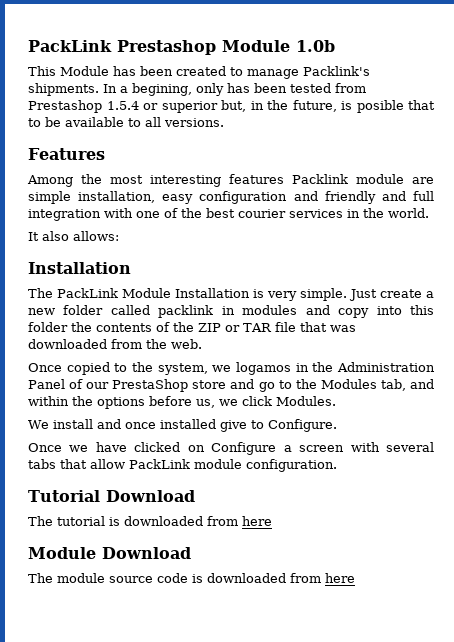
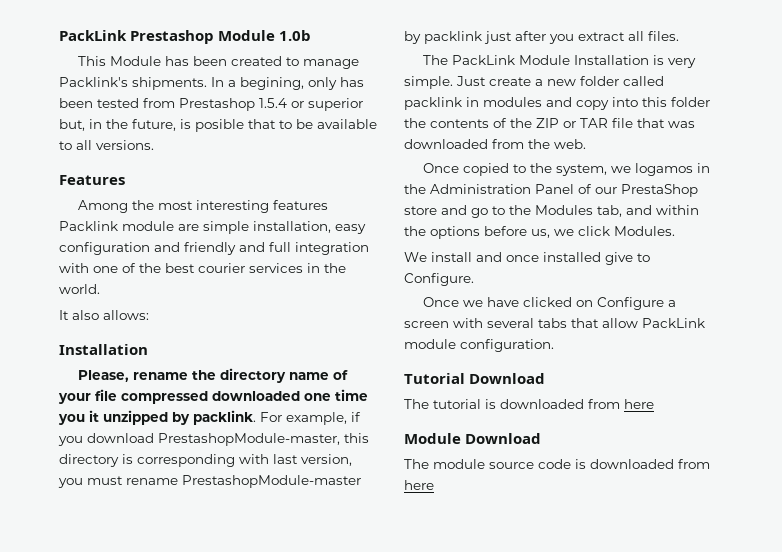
+ Please, rename the directory name of your file compressed downloaded one time you it unzipped by packlink. For example, if you download PrestashopModule-master, this directory is corresponding with last version, you must rename PrestashopModule-master by packlink just after you extract all files.

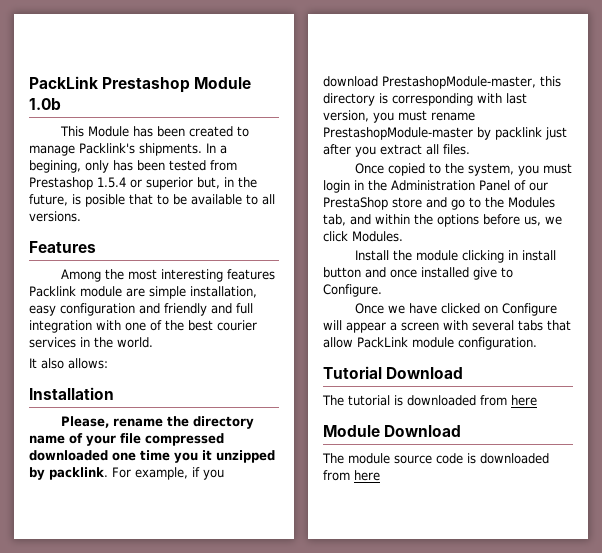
- The PackLink Module Installation is very simple. Just create a new folder called packlink in modules and copy into this folder the contents of the ZIP or TAR file that was downloaded from the web.
- Once copied to the system, we logamos in the Administration Panel of our PrestaShop store and go to the Modules tab, and within the options before us, we click Modules.
+ Once copied to the system, you must login in the Administration Panel of our PrestaShop store and go to the Modules tab, and within the options before us, we click Modules.
- We install and once installed give to Configure.
+ Install the module clicking in install button and once installed give to Configure.
- Once we have clicked on Configure a screen with several tabs that allow PackLink module configuration.
+ Once we have clicked on Configure will appear a screen with several tabs that allow PackLink module configuration.

